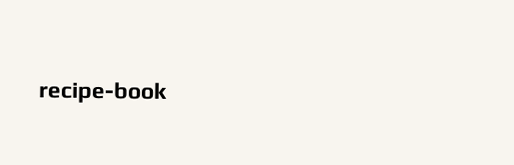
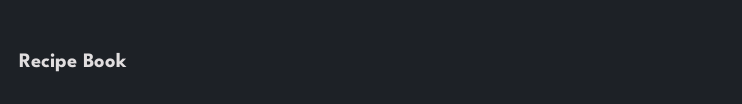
- recipe-book
+ Recipe Book

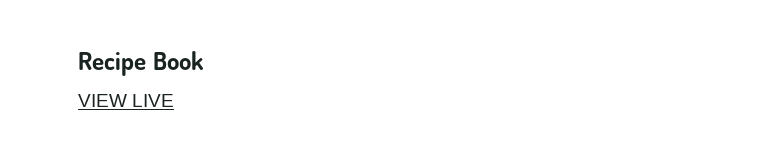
+ VIEW LIVE

